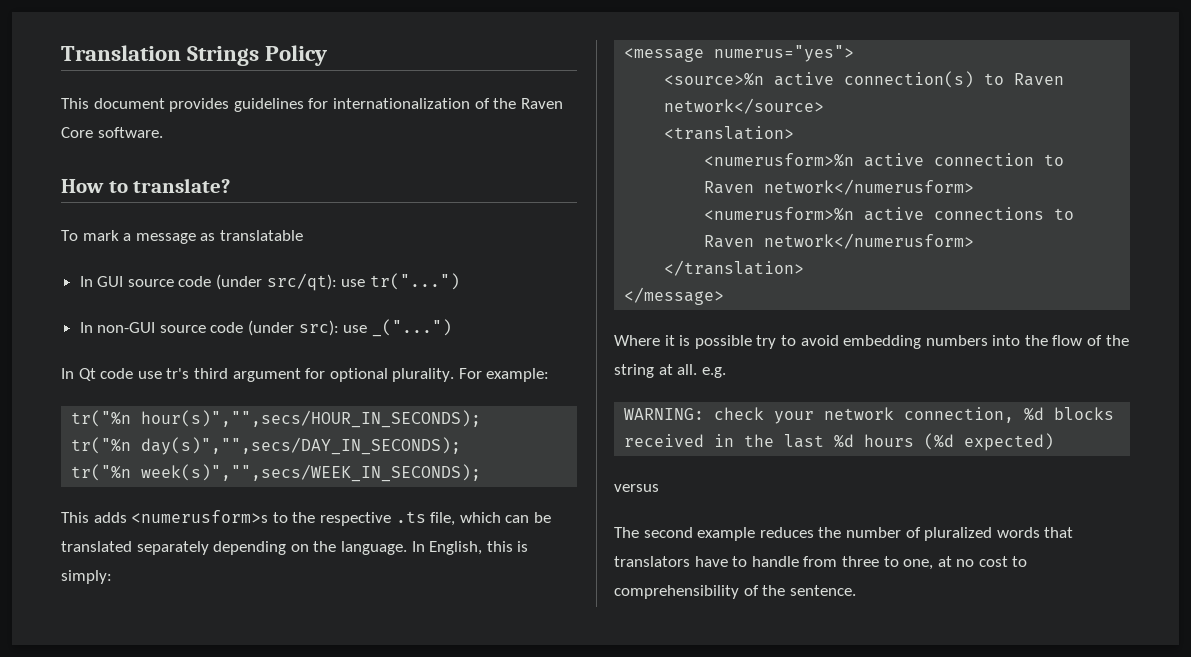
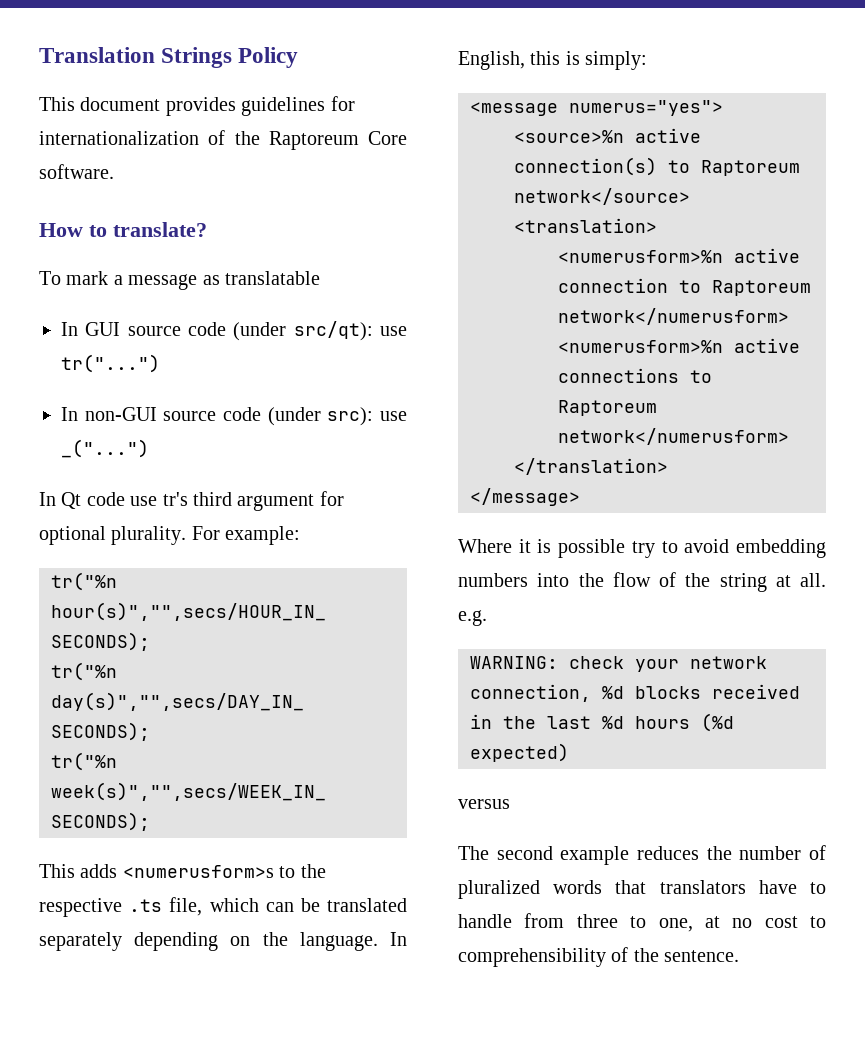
- This document provides guidelines for internationalization of the Raven Core software.
+ This document provides guidelines for internationalization of the Raptoreum Core software.
- <source>%n active connection(s) to Raven network</source>
+ <source>%n active connection(s) to Raptoreum network</source>
- <numerusform>%n active connection to Raven network</numerusform>
+ <numerusform>%n active connection to Raptoreum network</numerusform>
- <numerusform>%n active connections to Raven network</numerusform>
+ <numerusform>%n active connections to Raptoreum network</numerusform>

